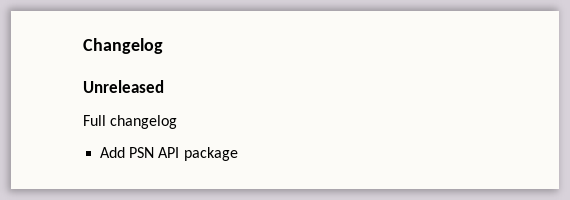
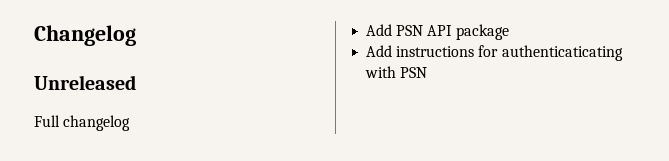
+ Add instructions for authenticaticating with PSN

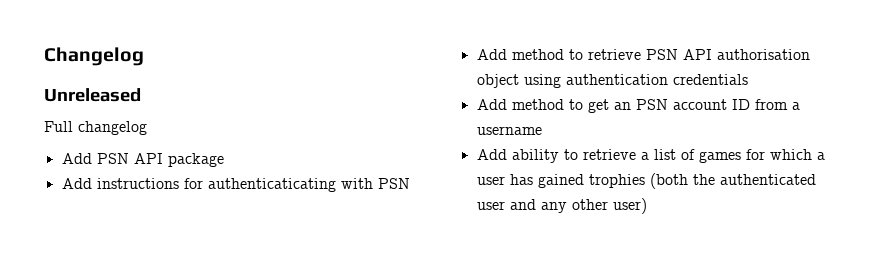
+ Add method to retrieve PSN API authorisation object using authentication credentials
+ Add method to get an PSN account ID from a username
+ Add ability to retrieve a list of games for which a user has gained trophies (both the authenticated user and any other user)

